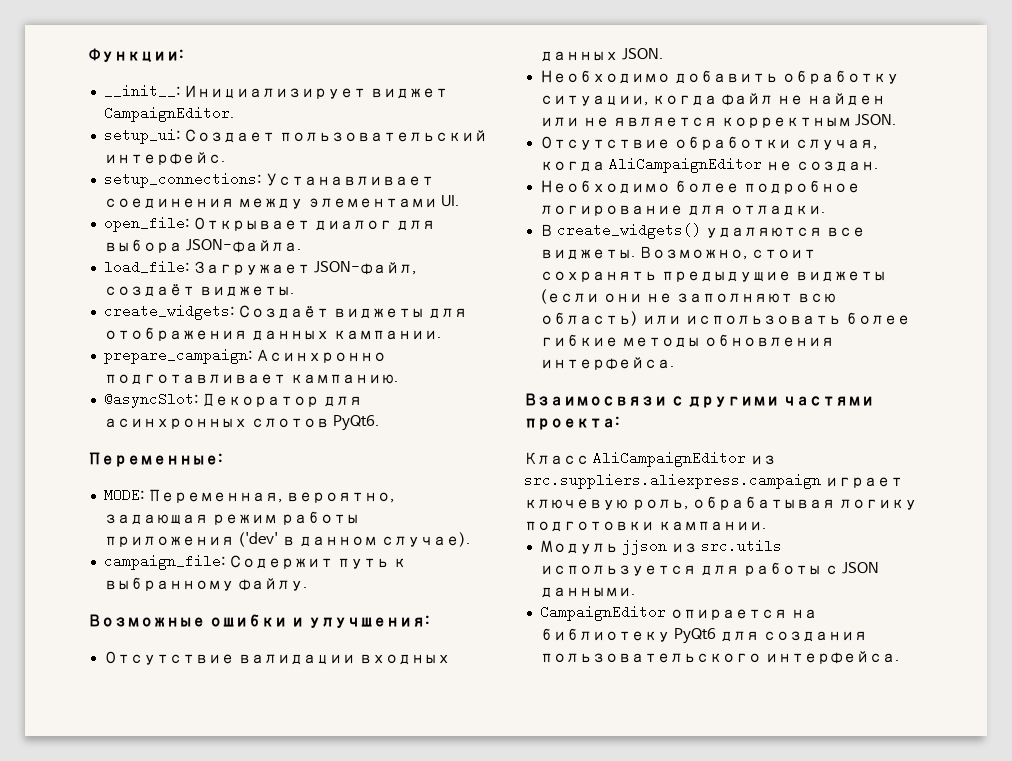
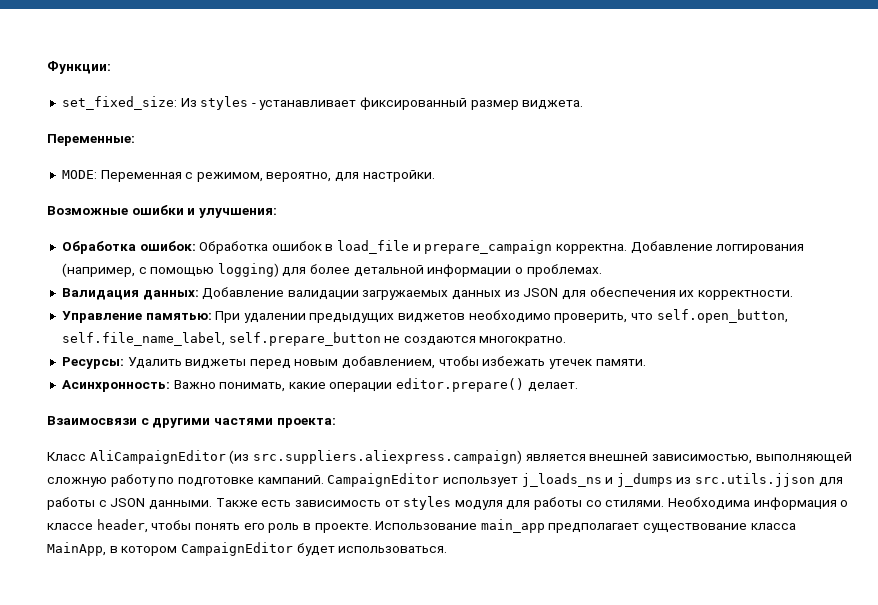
- __init__: Инициализирует виджет CampaignEditor.
- setup_ui: Создает пользовательский интерфейс.
- setup_connections: Устанавливает соединения между элементами UI.
- open_file: Открывает диалог для выбора JSON-файла.
- load_file: Загружает JSON-файл, создаёт виджеты.
- create_widgets: Создаёт виджеты для отображения данных кампании.
- prepare_campaign: Асинхронно подготавливает кампанию.
- @asyncSlot: Декоратор для асинхронных слотов PyQt6.
+ set_fixed_size: Из styles - устанавливает фиксированный размер виджета.
  Переменные:
- MODE: Переменная, вероятно, задающая режим работы приложения ('dev' в данном случае).
- campaign_file: Содержит путь к выбранному файлу.
+ MODE: Переменная с режимом, вероятно, для настройки.
  Возможные ошибки и улучшения:
- Отсутствие валидации входных данных JSON.
- Необходимо добавить обработку ситуации, когда файл не найден или не является корректным JSON.
- Отсутствие обработки случая, когда AliCampaignEditor не создан.
- Необходимо более подробное логирование для отладки.
- В create_widgets() удаляются все виджеты. Возможно, стоит сохранять предыдущие виджеты (если они не заполняют всю область) или использовать более гибкие методы обновления интерфейса.
+ Обработка ошибок: Обработка ошибок в load_file и prepare_campaign корректна. Добавление логгирования (например, с помощью logging) для более детальной информации о проблемах.
+ Валидация данных: Добавление валидации загружаемых данных из JSON для обеспечения их корректности.
+ Управление памятью: При удалении предыдущих виджетов необходимо проверить, что self.open_button, self.file_name_label, self.prepare_button не создаются многократно.
+ Ресурсы: Удалить виджеты перед новым добавлением, чтобы избежать утечек памяти.
+ Асинхронность: Важно понимать, какие операции editor.prepare() делает.
- Класс AliCampaignEditor из src.suppliers.aliexpress.campaign играет ключевую роль, обрабатывая логику подготовки кампании.
- Модуль jjson из src.utils используется для работы с JSON данными.
- CampaignEditor опирается на библиотеку PyQt6 для создания пользовательского интерфейса.
+ Класс AliCampaignEditor (из src.suppliers.aliexpress.campaign) является внешней зависимостью, выполняющей сложную работу по подготовке кампаний. CampaignEditor использует j_loads_ns и j_dumps из src.utils.jjson для работы с JSON данными. Также есть зависимость от styles модуля для работы со стилями. Необходима информация о классе header, чтобы понять его роль в проекте. Использование main_app предполагает существование класса MainApp, в котором CampaignEditor будет использоваться.

